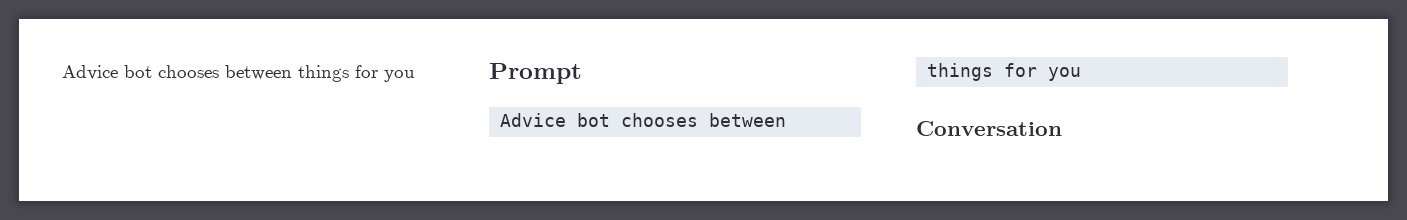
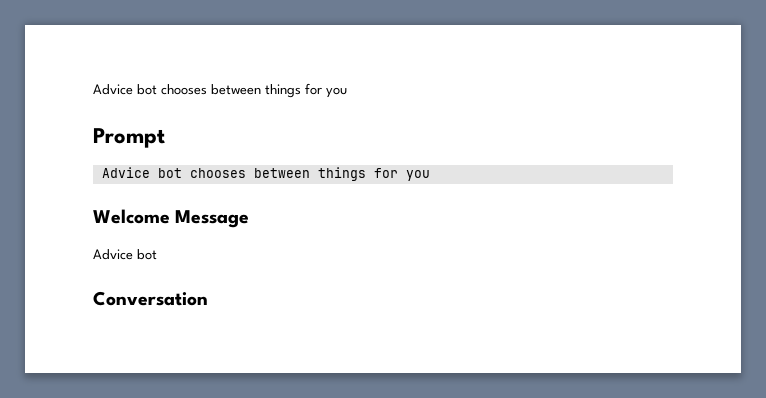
+ Welcome Message
+ Advice bot

